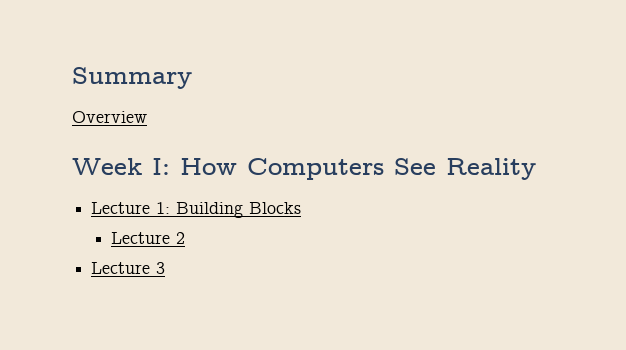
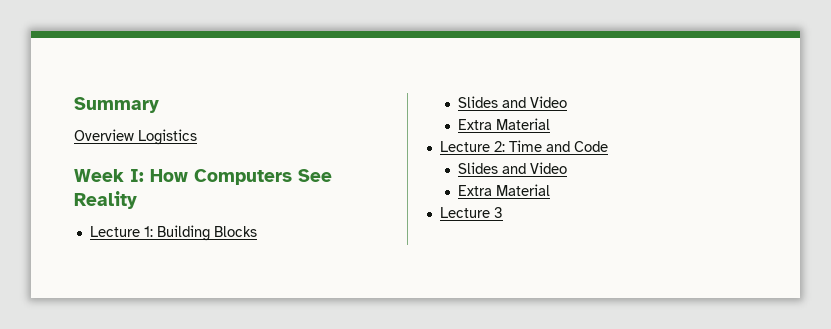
- Overview
+ Overview Logistics
  Lecture 1: Building Blocks
- Lecture 2
+ Slides and Video
+ Extra Material
+ Lecture 2: Time and Code
+ Slides and Video
+ Extra Material

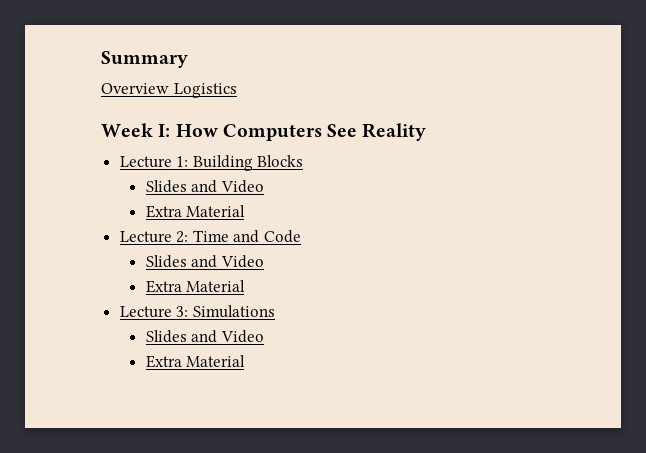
- Lecture 3
+ Lecture 3: Simulations
+ Slides and Video
+ Extra Material

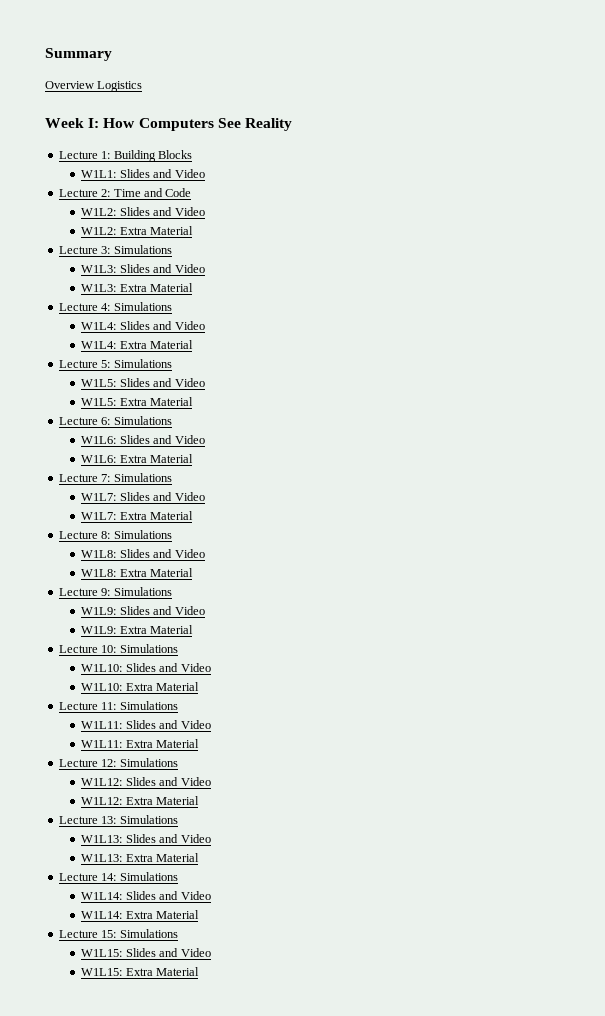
  Lecture 1: Building Blocks
- Slides and Video
- Extra Material
+ W1L1: Slides and Video
  Lecture 2: Time and Code
- Slides and Video
- Extra Material
+ W1L2: Slides and Video
+ W1L2: Extra Material
  Lecture 3: Simulations
- Slides and Video
- Extra Material
+ W1L3: Slides and Video
+ W1L3: Extra Material
+ Lecture 4: Simulations
+ W1L4: Slides and Video
+ W1L4: Extra Material
+ Lecture 5: Simulations
+ W1L5: Slides and Video
+ W1L5: Extra Material
+ Lecture 6: Simulations
+ W1L6: Slides and Video
+ W1L6: Extra Material
+ Lecture 7: Simulations
+ W1L7: Slides and Video
+ W1L7: Extra Material
+ Lecture 8: Simulations
+ W1L8: Slides and Video
+ W1L8: Extra Material
+ Lecture 9: Simulations
+ W1L9: Slides and Video
+ W1L9: Extra Material
+ Lecture 10: Simulations
+ W1L10: Slides and Video
+ W1L10: Extra Material
+ Lecture 11: Simulations
+ W1L11: Slides and Video
+ W1L11: Extra Material
+ Lecture 12: Simulations
+ W1L12: Slides and Video
+ W1L12: Extra Material
+ Lecture 13: Simulations
+ W1L13: Slides and Video
+ W1L13: Extra Material
+ Lecture 14: Simulations
+ W1L14: Slides and Video
+ W1L14: Extra Material
+ Lecture 15: Simulations
+ W1L15: Slides and Video
+ W1L15: Extra Material

